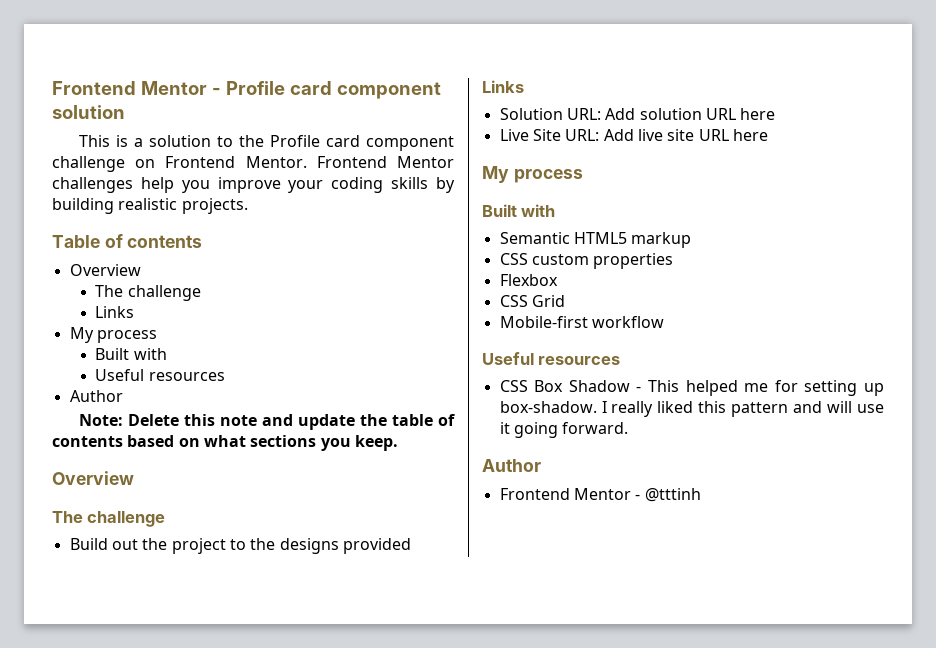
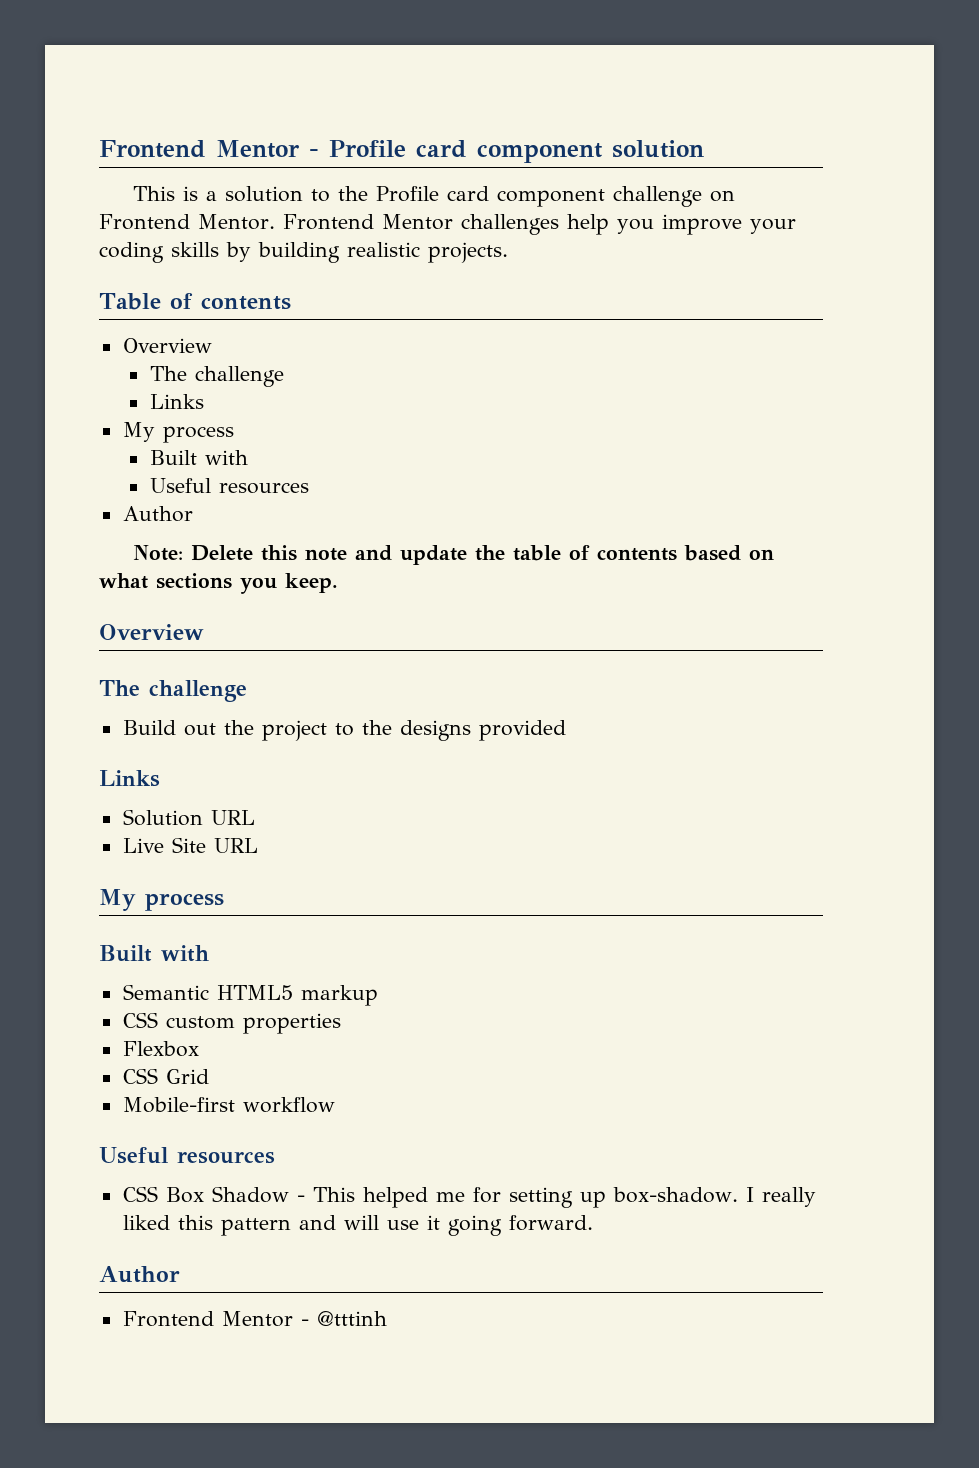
- Solution URL: Add solution URL here
+ Solution URL
- Live Site URL: Add live site URL here
+ Live Site URL

